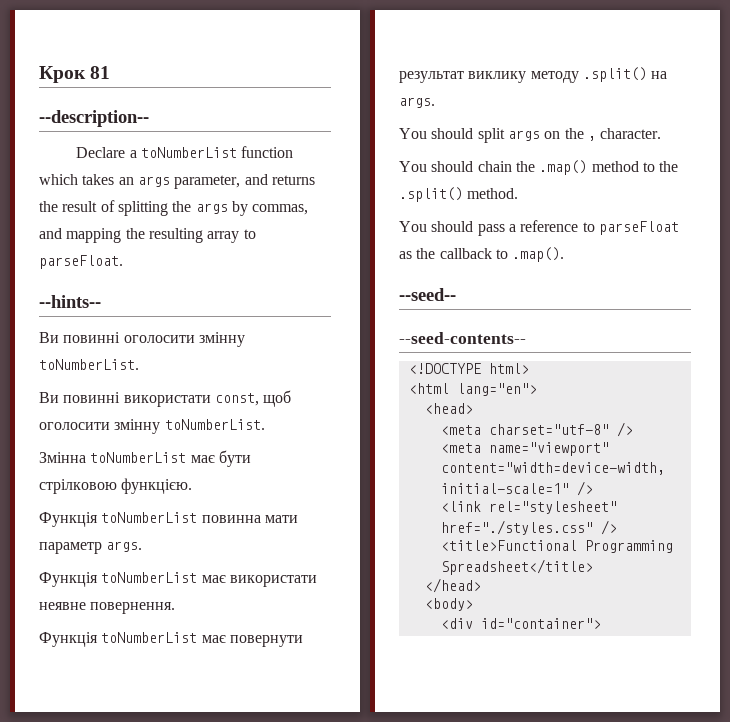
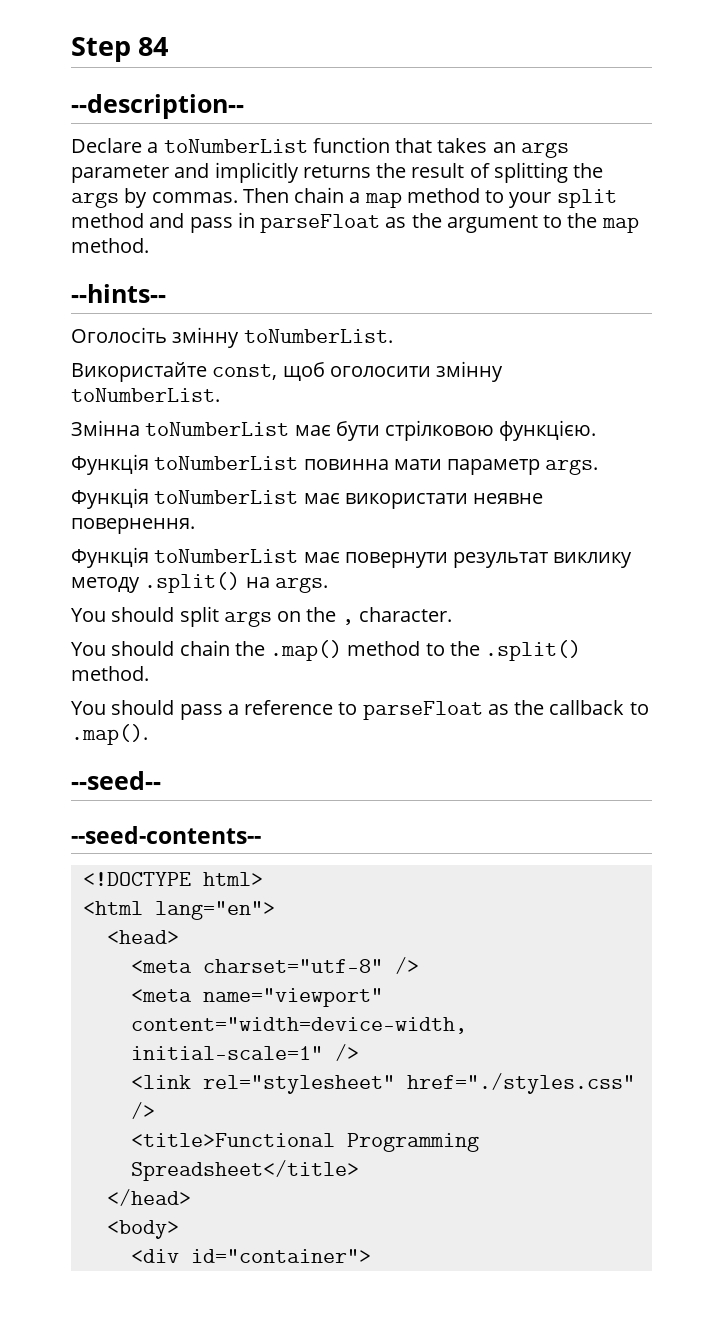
- Крок 81
+ Step 84
- Declare a toNumberList function which takes an args parameter, and returns the result of splitting the args by commas, and mapping the resulting array to parseFloat.
+ Declare a toNumberList function that takes an args parameter and implicitly returns the result of splitting the args by commas. Then chain a map method to your split method and pass in parseFloat as the argument to the map method.
  --hints--
- Ви повинні оголосити змінну toNumberList.
- Ви повинні використати const, щоб оголосити змінну toNumberList.
+ Оголосіть змінну toNumberList.
+ Використайте const, щоб оголосити змінну toNumberList.

